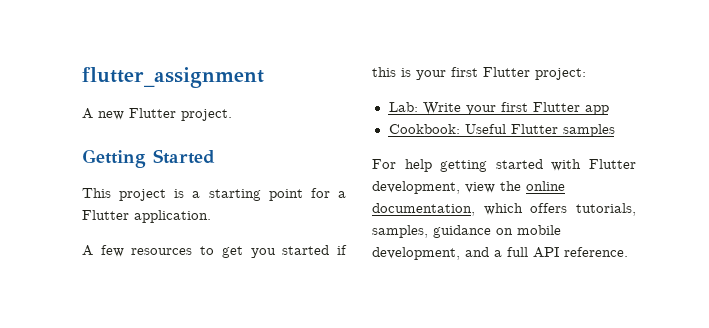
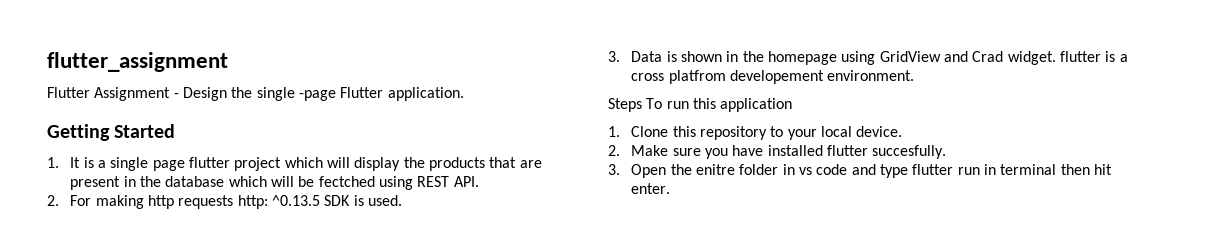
- A new Flutter project.
+ Flutter Assignment - Design the single -page Flutter application.
  Getting Started
- This project is a starting point for a Flutter application.
- A few resources to get you started if this is your first Flutter project:
- Lab: Write your first Flutter app
- Cookbook: Useful Flutter samples
- For help getting started with Flutter development, view the online documentation, which offers tutorials, samples, guidance on mobile development, and a full API reference.
+ 1. It is a single page flutter project which will display the products that are present in the database which will be fectched using REST API.
+ 2. For making http requests http: ^0.13.5 SDK is used.
+ 3. Data is shown in the homepage using GridView and Crad widget. flutter is a cross platfrom developement environment.
+ Steps To run this application
+ 1. Clone this repository to your local device.
+ 2. Make sure you have installed flutter succesfully.
+ 3. Open the enitre folder in vs code and type flutter run in terminal then hit enter.

